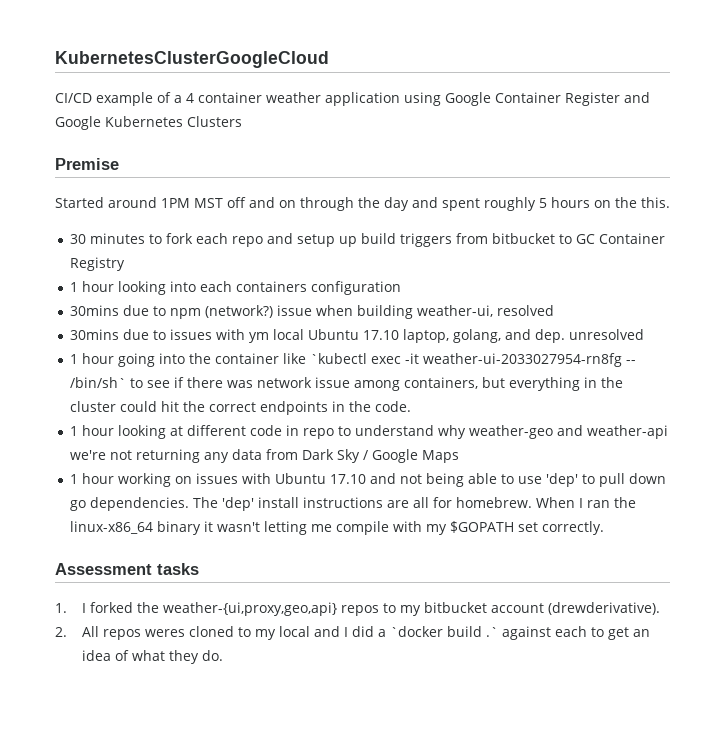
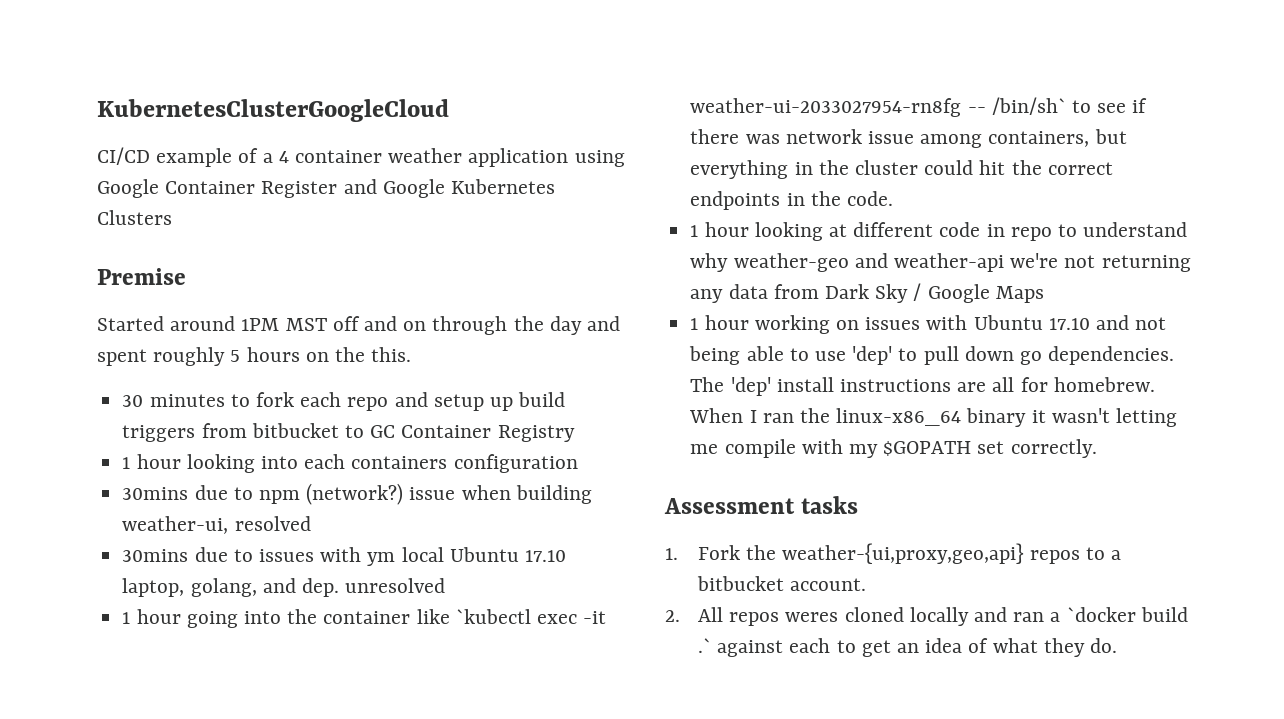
- 1. I forked the weather-{ui,proxy,geo,api} repos to my bitbucket account (drewderivative).
+ 1. Fork the weather-{ui,proxy,geo,api} repos to a bitbucket account.
- 2. All repos weres cloned to my local and I did a `docker build .` against each to get an idea of what they do.
+ 2. All repos weres cloned locally and ran a `docker build .` against each to get an idea of what they do.

